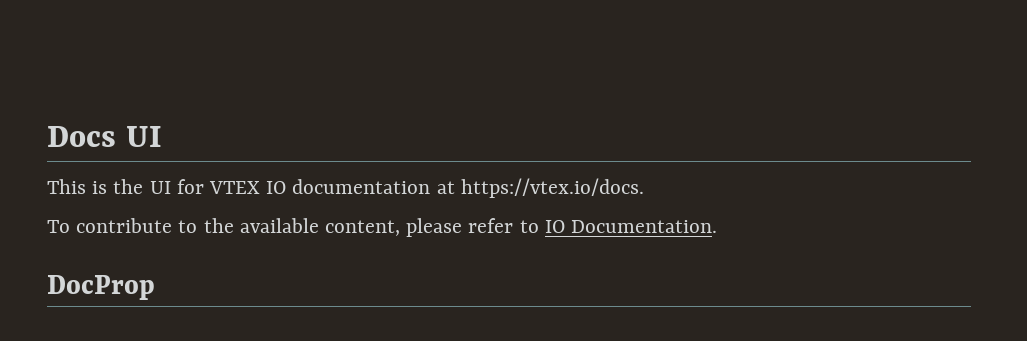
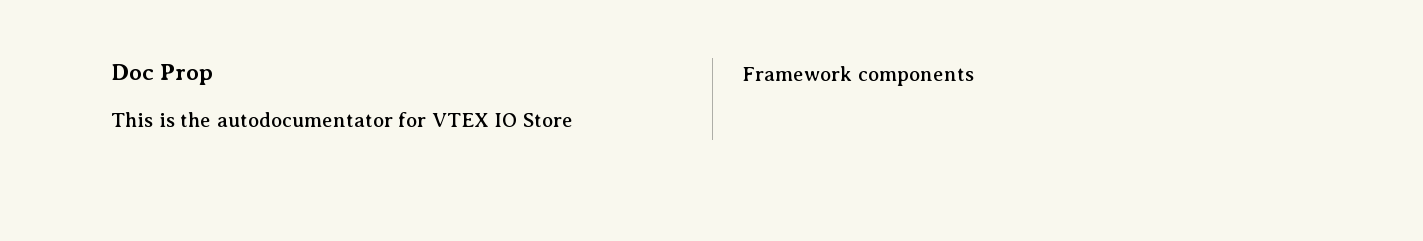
- Docs UI
+ Doc Prop
- This is the UI for VTEX IO documentation at https://vtex.io/docs.
- To contribute to the available content, please refer to IO Documentation.
- DocProp
+ This is the autodocumentator for VTEX IO Store Framework components

